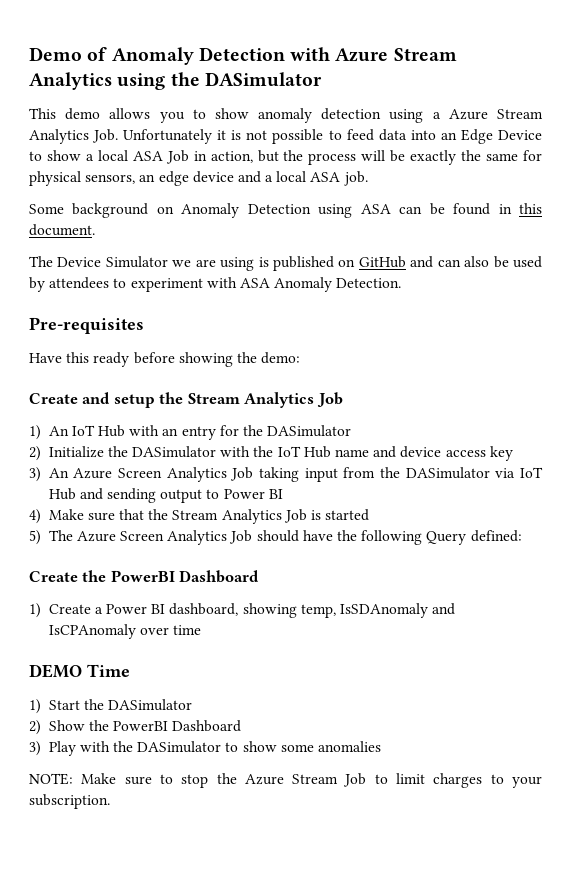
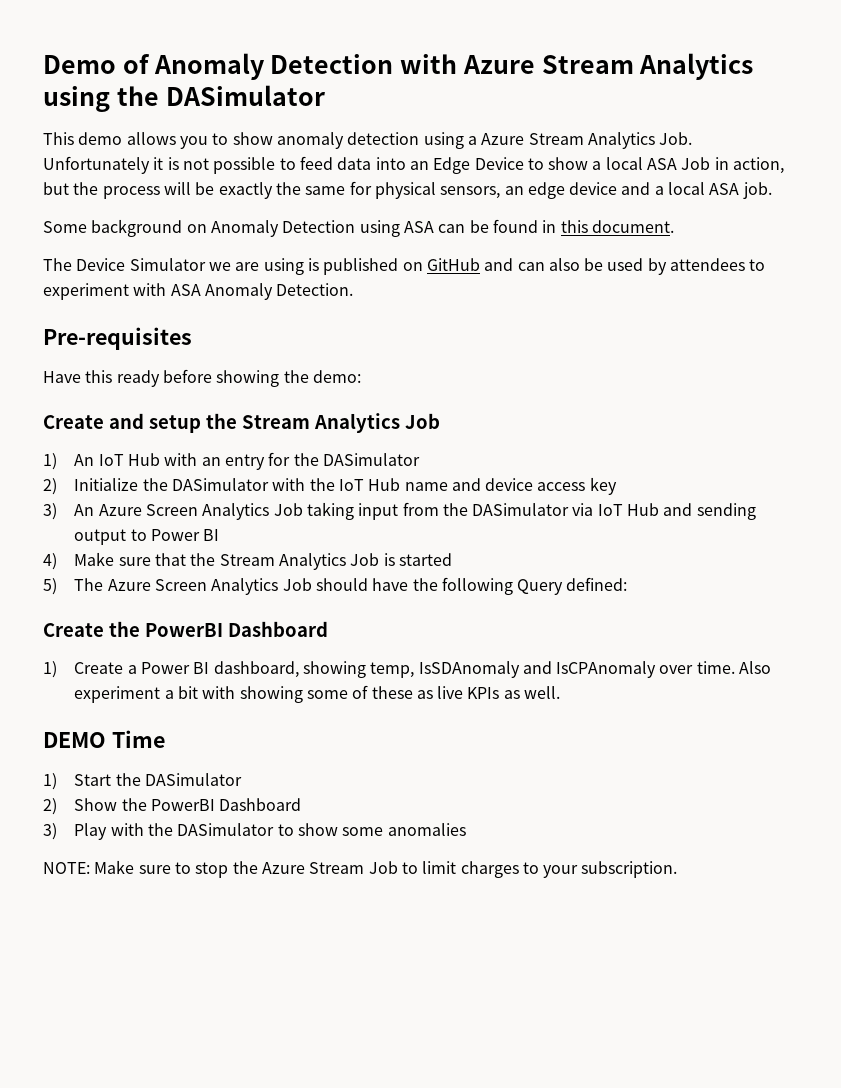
- 1) Create a Power BI dashboard, showing temp, IsSDAnomaly and IsCPAnomaly over time
+ 1) Create a Power BI dashboard, showing temp, IsSDAnomaly and IsCPAnomaly over time. Also experiment a bit with showing some of these as live KPIs as well.

